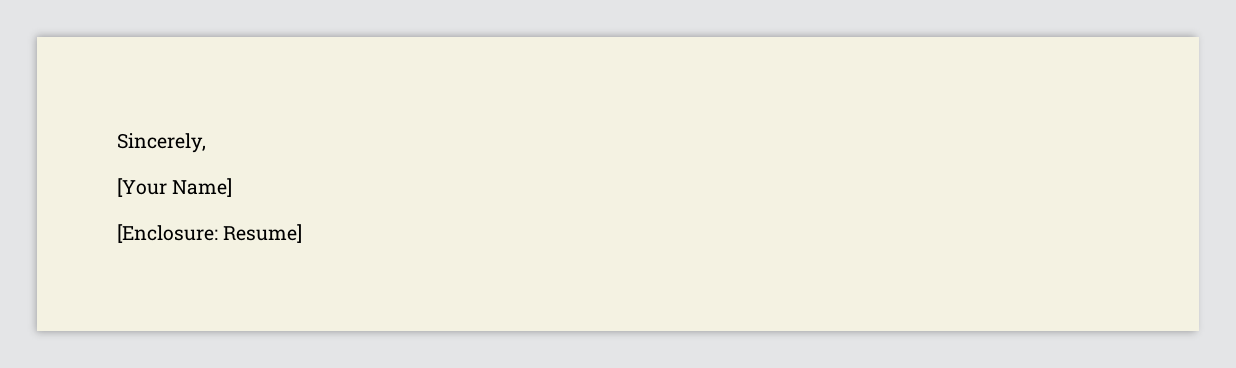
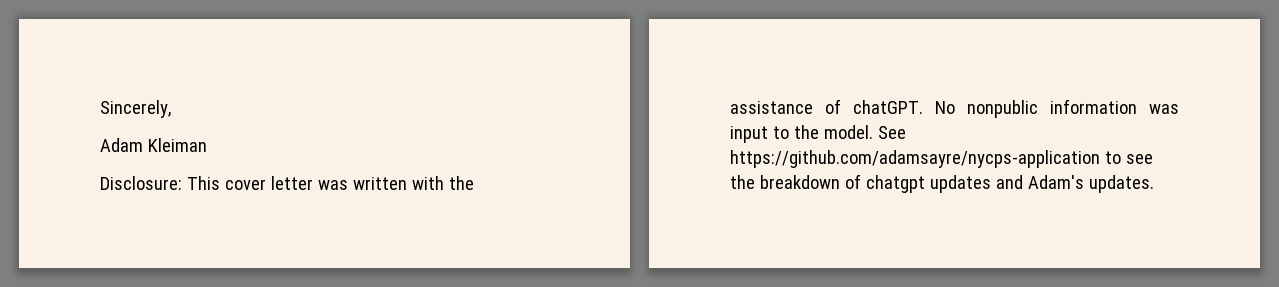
- [Your Name]
- [Enclosure: Resume]
+ Adam Kleiman
+ Disclosure: This cover letter was written with the assistance of chatGPT. No nonpublic information was input to the model. See https://github.com/adamsayre/nycps-application to see the breakdown of chatgpt updates and Adam's updates.

